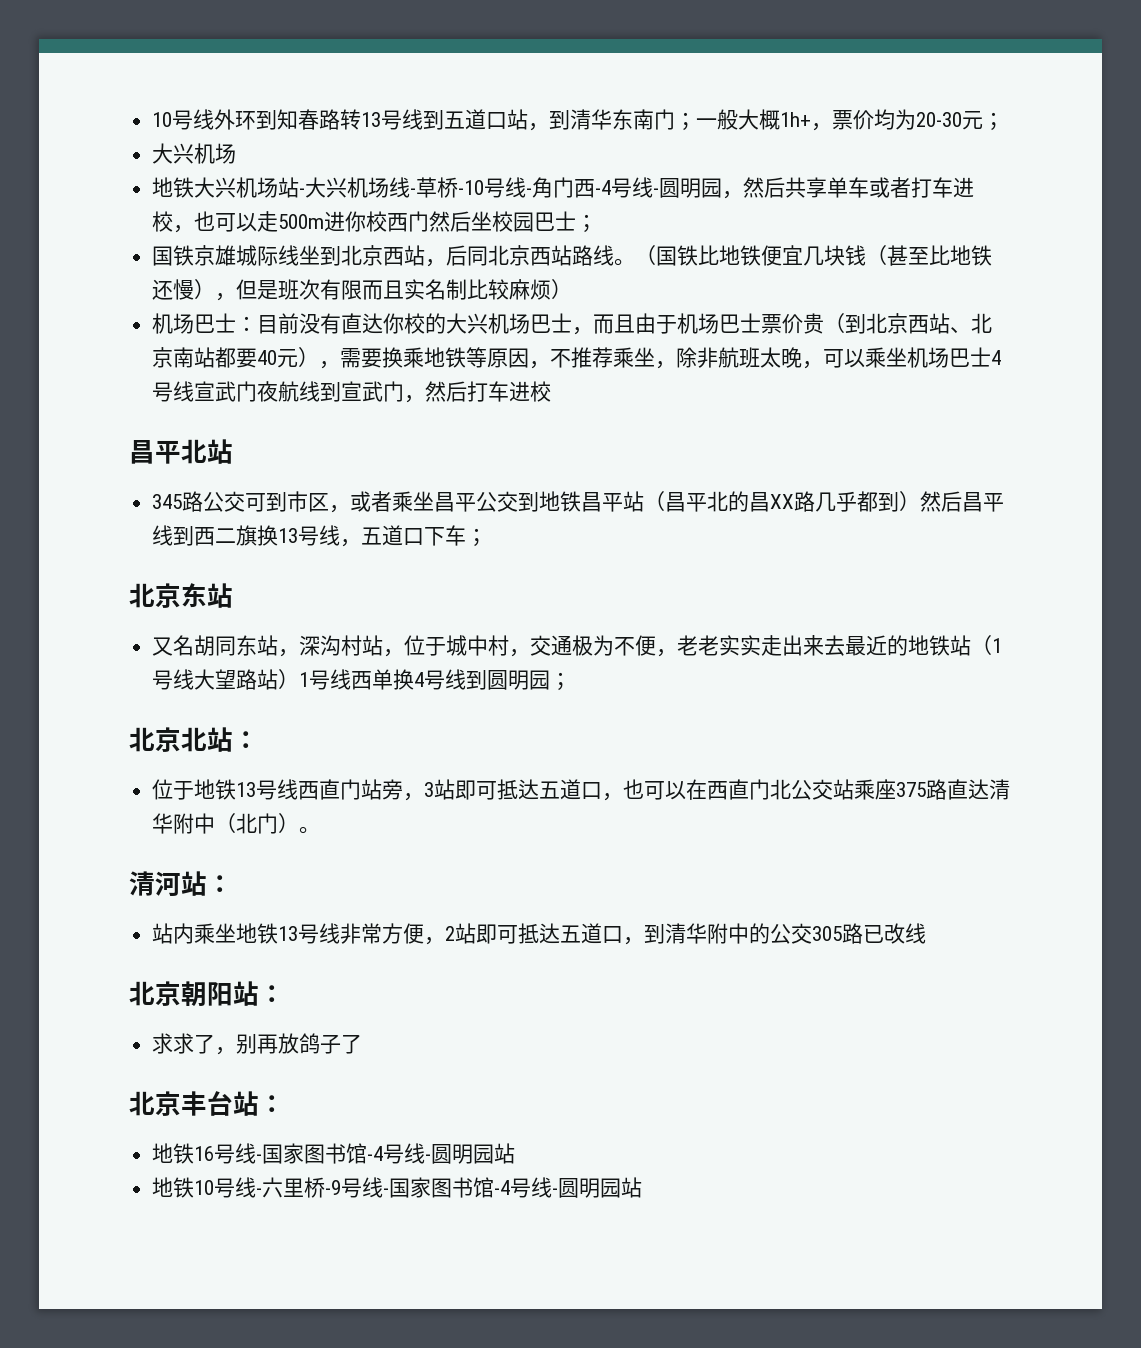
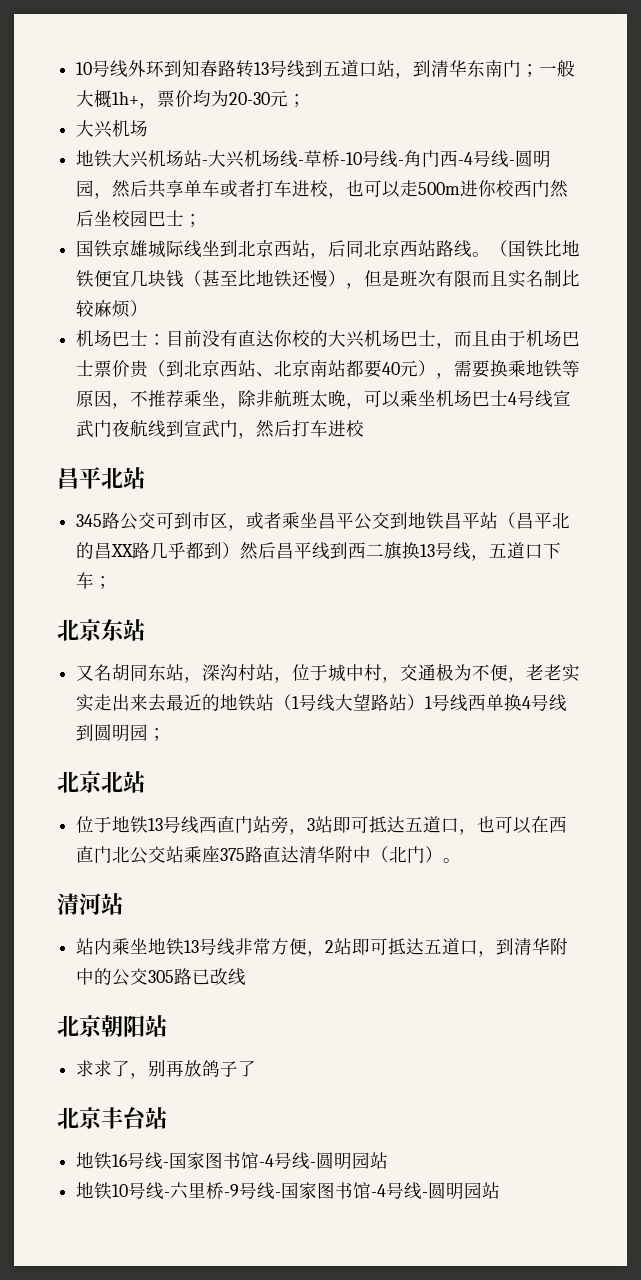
- 北京北站：
+ 北京北站
- 清河站：
+ 清河站
- 北京朝阳站：
+ 北京朝阳站
- 北京丰台站：
+ 北京丰台站

